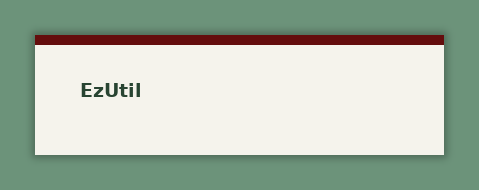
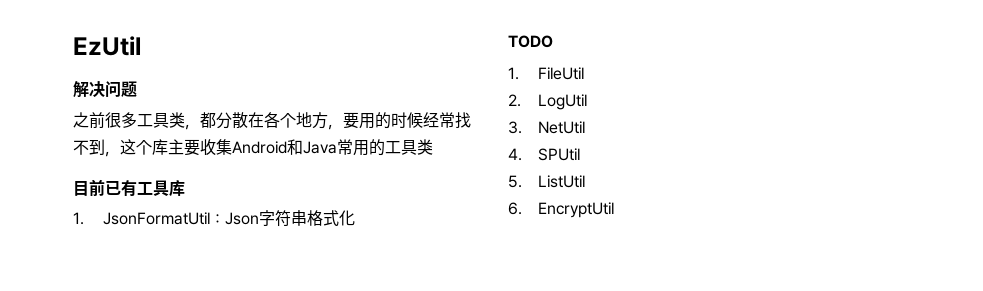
+ 解决问题
+ 之前很多工具类，都分散在各个地方，要用的时候经常找不到，这个库主要收集Android和Java常用的工具类
+ 目前已有工具库
+ 1. JsonFormatUtil：Json字符串格式化
+ TODO
+ 1. FileUtil
+ 2. LogUtil
+ 3. NetUtil
+ 4. SPUtil
+ 5. ListUtil
+ 6. EncryptUtil

